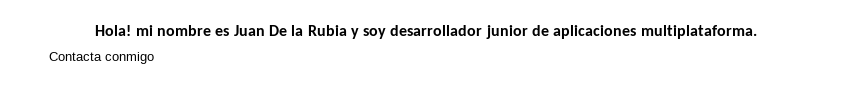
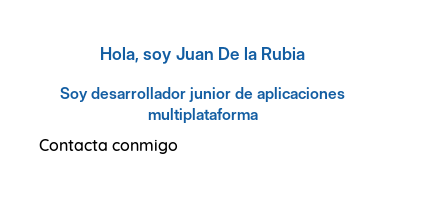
- Hola! mi nombre es Juan De la Rubia y soy desarrollador junior de aplicaciones multiplataforma.
+ Hola, soy Juan De la Rubia
+ Soy desarrollador junior de aplicaciones multiplataforma

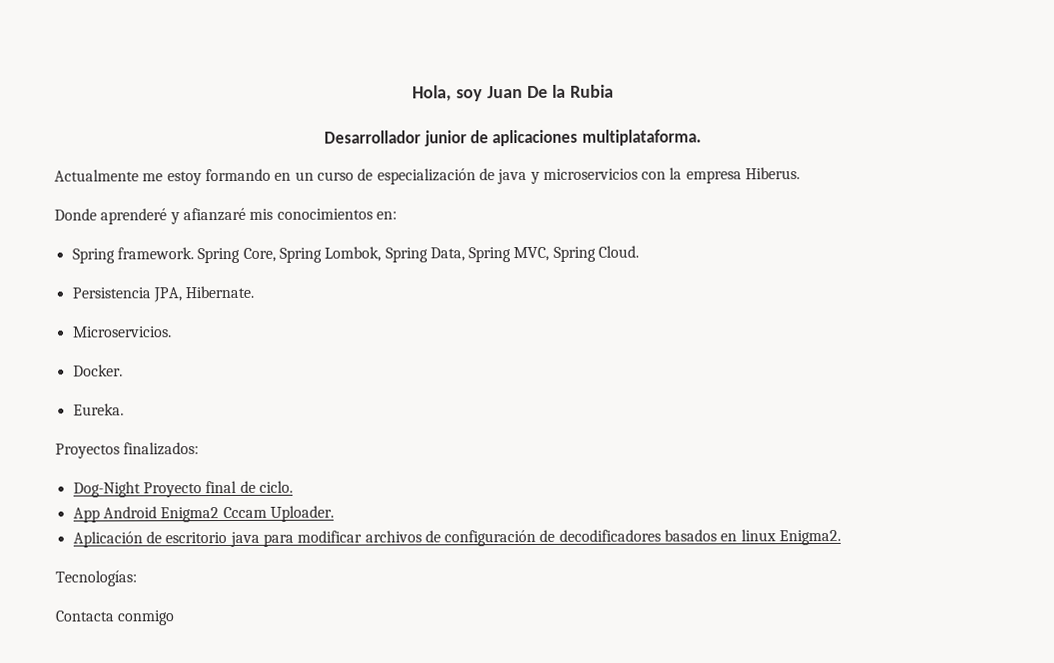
- Soy desarrollador junior de aplicaciones multiplataforma
+ Desarrollador junior de aplicaciones multiplataforma.
+ Actualmente me estoy formando en un curso de especialización de java y microservicios con la empresa Hiberus.
+ Donde aprenderé y afianzaré mis conocimientos en:
+ Spring framework. Spring Core, Spring Lombok, Spring Data, Spring MVC, Spring Cloud.
+ Persistencia JPA, Hibernate.
+ Microservicios.
+ Docker.
+ Eureka.
+ Proyectos finalizados:
+ Dog-Night Proyecto final de ciclo.
+ App Android Enigma2 Cccam Uploader.
+ Aplicación de escritorio java para modificar archivos de configuración de decodificadores basados en linux Enigma2.
+ Tecnologías:

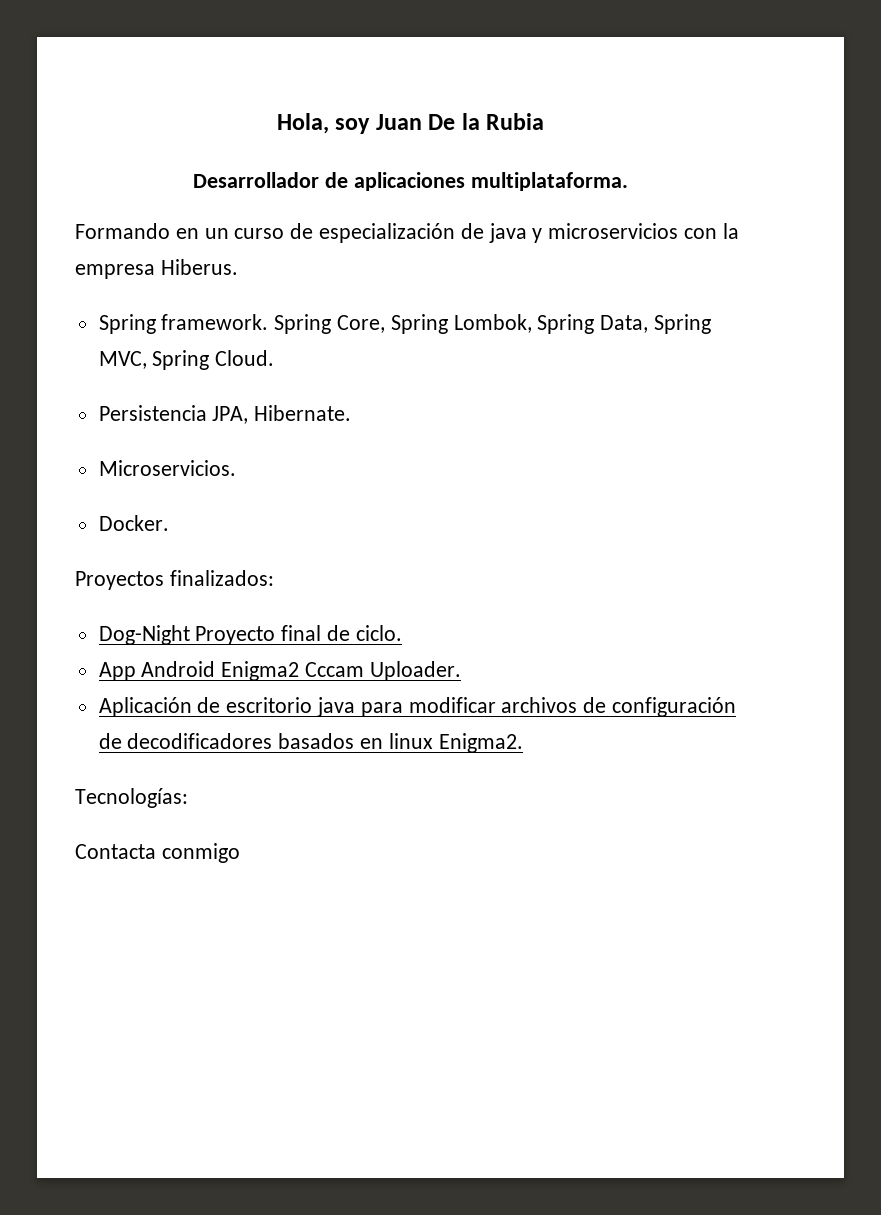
- Desarrollador junior de aplicaciones multiplataforma.
+ Desarrollador de aplicaciones multiplataforma.
- Actualmente me estoy formando en un curso de especialización de java y microservicios con la empresa Hiberus.
+ Formando en un curso de especialización de java y microservicios con la empresa Hiberus.
- Donde aprenderé y afianzaré mis conocimientos en:
- Eureka.

